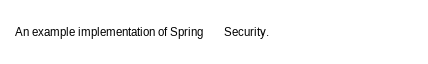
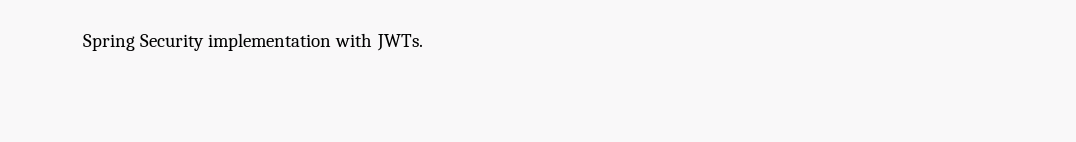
- An example implementation of Spring Security.
+ Spring Security implementation with JWTs.

